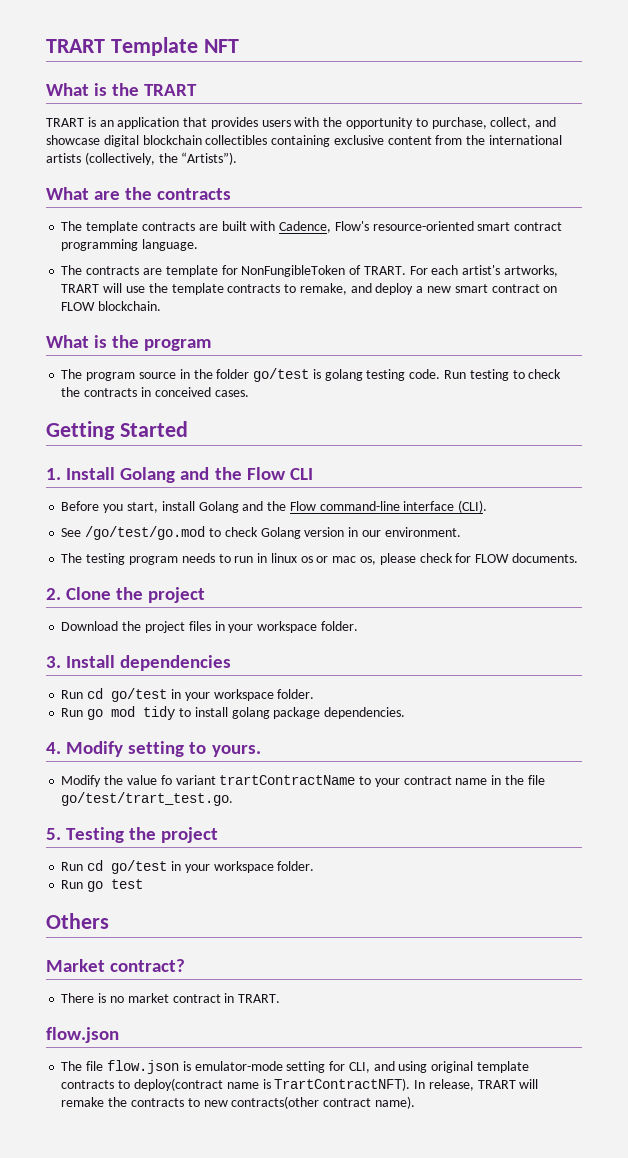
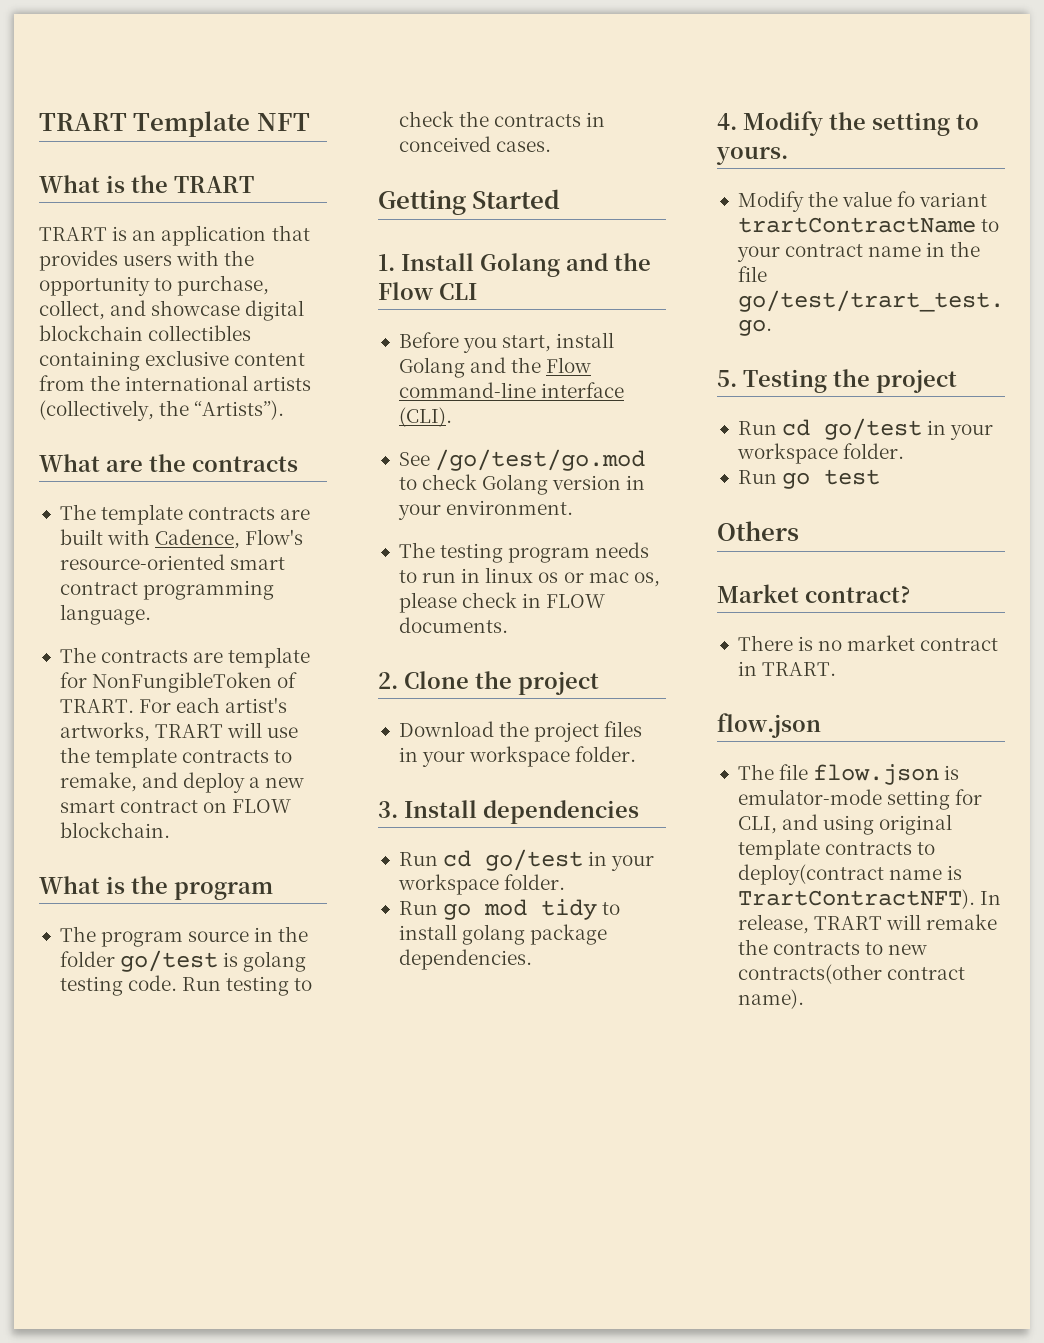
- See /go/test/go.mod to check Golang version in our environment.
+ See /go/test/go.mod to check Golang version in your environment.
- The testing program needs to run in linux os or mac os, please check for FLOW documents.
+ The testing program needs to run in linux os or mac os, please check in FLOW documents.
- 4. Modify setting to yours.
+ 4. Modify the setting to yours.

